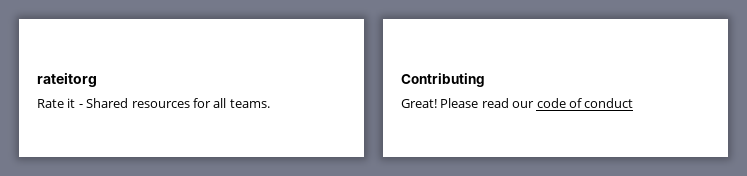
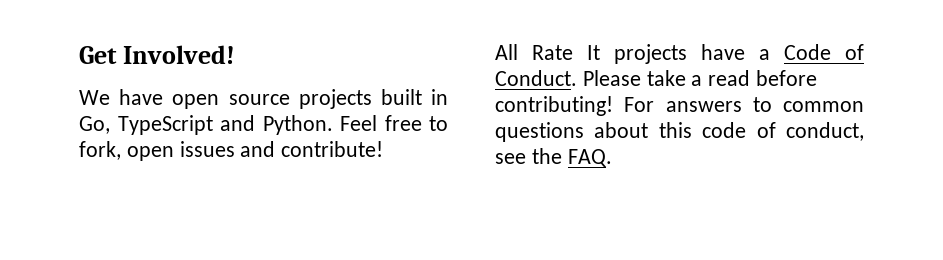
- rateitorg
- Rate it - Shared resources for all teams.
- Contributing
- Great! Please read our code of conduct
+ Get Involved!
+ We have open source projects built in Go, TypeScript and Python. Feel free to fork, open issues and contribute!
+ All Rate It projects have a Code of Conduct. Please take a read before contributing! For answers to common questions about this code of conduct, see the FAQ.

